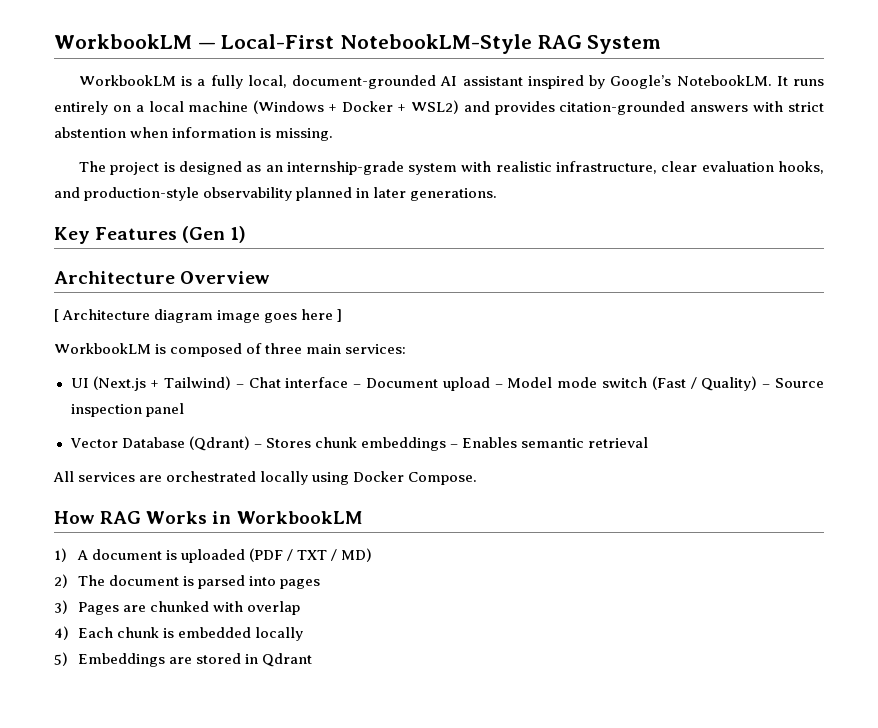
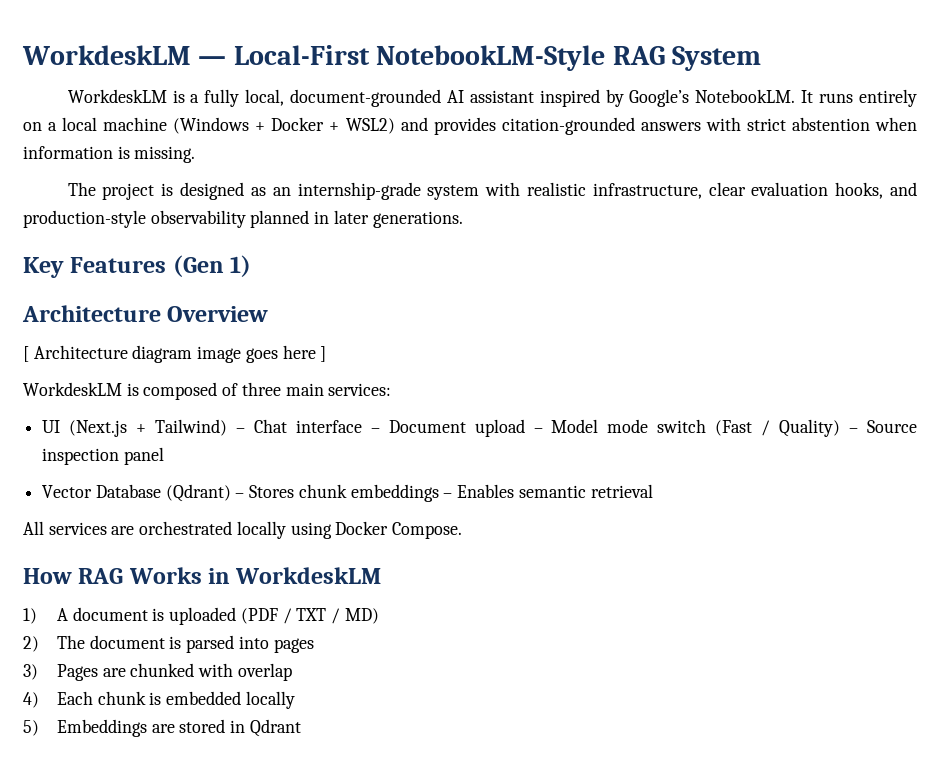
- WorkbookLM — Local-First NotebookLM-Style RAG System
+ WorkdeskLM — Local-First NotebookLM-Style RAG System
- WorkbookLM is a fully local, document-grounded AI assistant inspired by Google’s NotebookLM.
+ WorkdeskLM is a fully local, document-grounded AI assistant inspired by Google’s NotebookLM.
- WorkbookLM is composed of three main services:
+ WorkdeskLM is composed of three main services:
- How RAG Works in WorkbookLM
+ How RAG Works in WorkdeskLM

